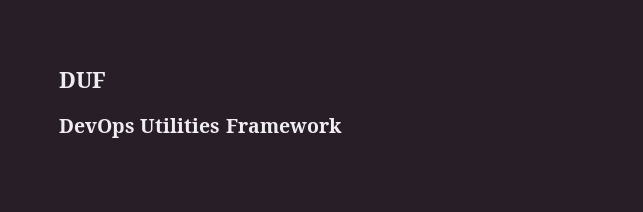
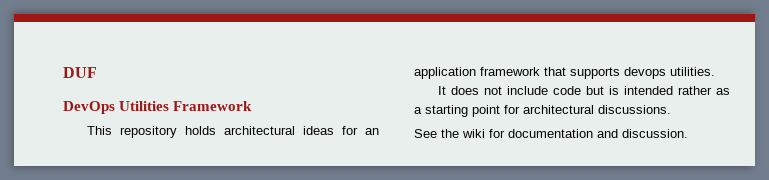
+ This repository holds architectural ideas for an application framework that supports devops utilities.
+ It does not include code but is intended rather as a starting point for architectural discussions.
+ See the wiki for documentation and discussion.

